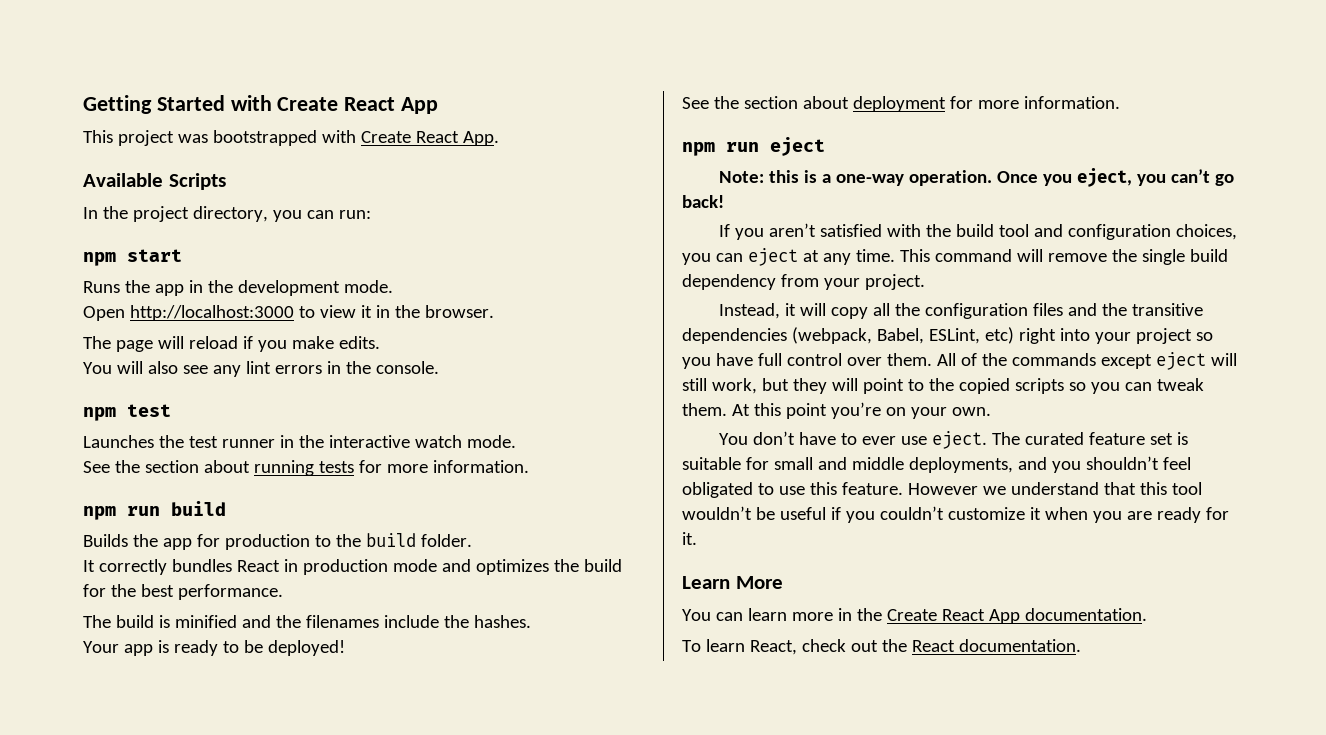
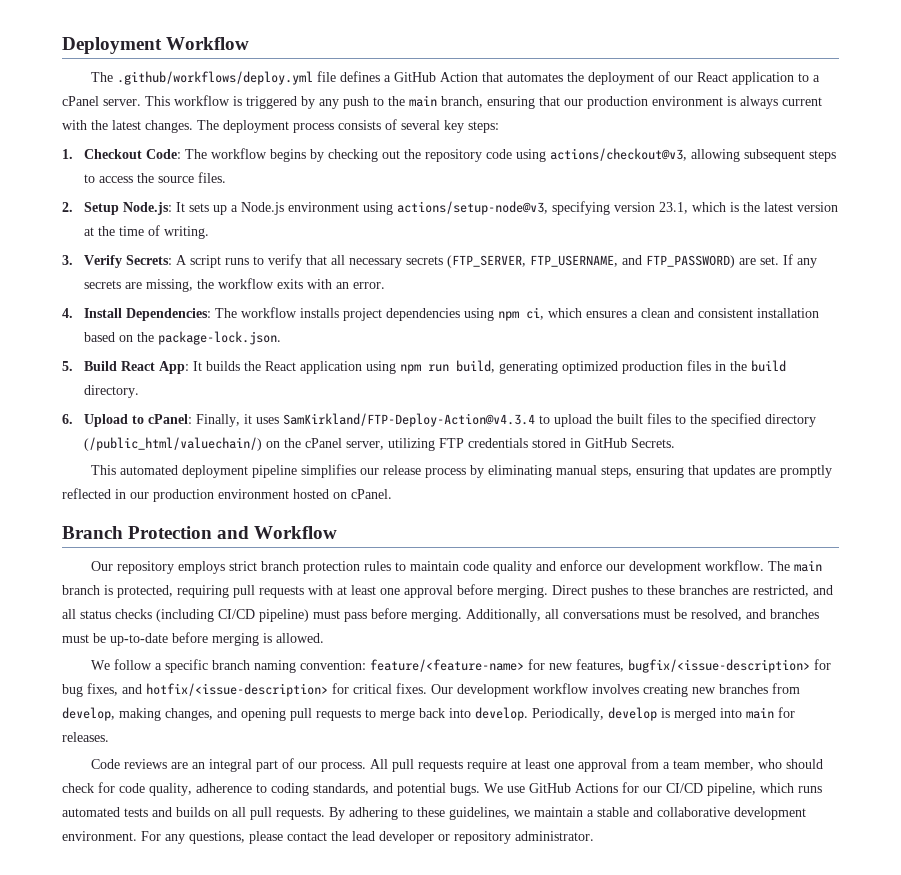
- Getting Started with Create React App
- This project was bootstrapped with Create React App.
- Available Scripts
- In the project directory, you can run:
- npm start
- Runs the app in the development mode.
- Open http://localhost:3000 to view it in the browser.
- The page will reload if you make edits.
- You will also see any lint errors in the console.
- npm test
- Launches the test runner in the interactive watch mode.
- See the section about running tests for more information.
- npm run build
- Builds the app for production to the build folder.
- It correctly bundles React in production mode and optimizes the build for the best performance.
- The build is minified and the filenames include the hashes.
- Your app is ready to be deployed!
- See the section about deployment for more information.
- npm run eject
- Note: this is a one-way operation. Once you eject, you can’t go back!
- If you aren’t satisfied with the build tool and configuration choices, you can eject at any time. This command will remove the single build dependency from your project.
- Instead, it will copy all the configuration files and the transitive dependencies (webpack, Babel, ESLint, etc) right into your project so you have full control over them. All of the commands except eject will still work, but they will point to the copied scripts so you can tweak them. At this point you’re on your own.
- You don’t have to ever use eject. The curated feature set is suitable for small and middle deployments, and you shouldn’t feel obligated to use this feature. However we understand that this tool wouldn’t be useful if you couldn’t customize it when you are ready for it.
- Learn More
- You can learn more in the Create React App documentation.
- To learn React, check out the React documentation.
+ Deployment Workflow
+ The .github/workflows/deploy.yml file defines a GitHub Action that automates the deployment of our React application to a cPanel server. This workflow is triggered by any push to the main branch, ensuring that our production environment is always current with the latest changes. The deployment process consists of several key steps:
+ 1. Checkout Code: The workflow begins by checking out the repository code using actions/checkout@v3, allowing subsequent steps to access the source files.
+ 2. Setup Node.js: It sets up a Node.js environment using actions/setup-node@v3, specifying version 23.1, which is the latest version at the time of writing.
+ 3. Verify Secrets: A script runs to verify that all necessary secrets (FTP_SERVER, FTP_USERNAME, and FTP_PASSWORD) are set. If any secrets are missing, the workflow exits with an error.
+ 4. Install Dependencies: The workflow installs project dependencies using npm ci, which ensures a clean and consistent installation based on the package-lock.json.
+ 5. Build React App: It builds the React application using npm run build, generating optimized production files in the build directory.
+ 6. Upload to cPanel: Finally, it uses SamKirkland/FTP-Deploy-Action@v4.3.4 to upload the built files to the specified directory (/public_html/valuechain/) on the cPanel server, utilizing FTP credentials stored in GitHub Secrets.
+ This automated deployment pipeline simplifies our release process by eliminating manual steps, ensuring that updates are promptly reflected in our production environment hosted on cPanel.
+ Branch Protection and Workflow
+ Our repository employs strict branch protection rules to maintain code quality and enforce our development workflow. The main branch is protected, requiring pull requests with at least one approval before merging. Direct pushes to these branches are restricted, and all status checks (including CI/CD pipeline) must pass before merging. Additionally, all conversations must be resolved, and branches must be up-to-date before merging is allowed.
+ We follow a specific branch naming convention: feature/<feature-name> for new features, bugfix/<issue-description> for bug fixes, and hotfix/<issue-description> for critical fixes. Our development workflow involves creating new branches from develop, making changes, and opening pull requests to merge back into develop. Periodically, develop is merged into main for releases.
+ Code reviews are an integral part of our process. All pull requests require at least one approval from a team member, who should check for code quality, adherence to coding standards, and potential bugs. We use GitHub Actions for our CI/CD pipeline, which runs automated tests and builds on all pull requests. By adhering to these guidelines, we maintain a stable and collaborative development environment. For any questions, please contact the lead developer or repository administrator.

